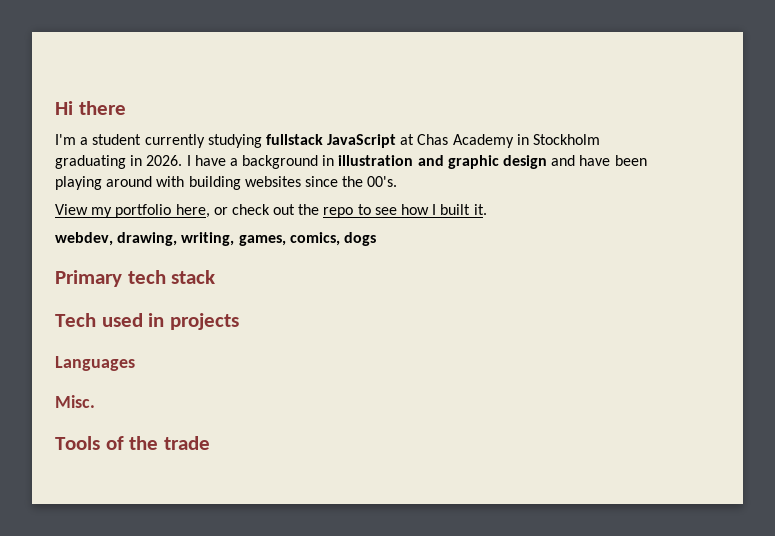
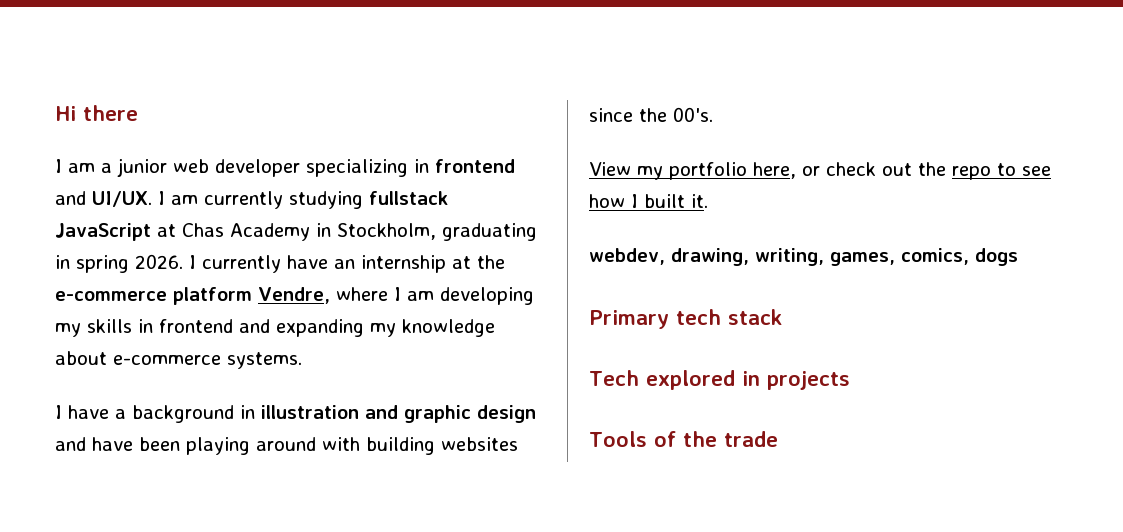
- I'm a student currently studying fullstack JavaScript at Chas Academy in Stockholm graduating in 2026.
+ I am a junior web developer specializing in frontend and UI/UX. I am currently studying fullstack JavaScript at Chas Academy in Stockholm, graduating in spring 2026.
+ I currently have an internship at the e-commerce platform Vendre, where I am developing my skills in frontend and expanding my knowledge about e-commerce systems.
- Tech used in projects
+ Tech explored in projects
- Languages
- Misc.

